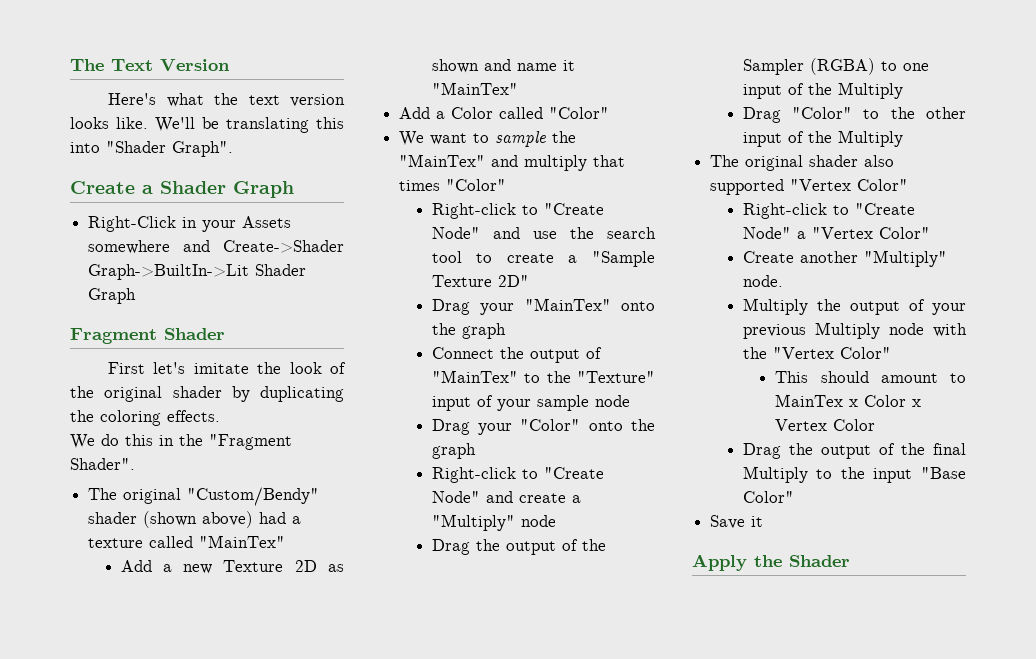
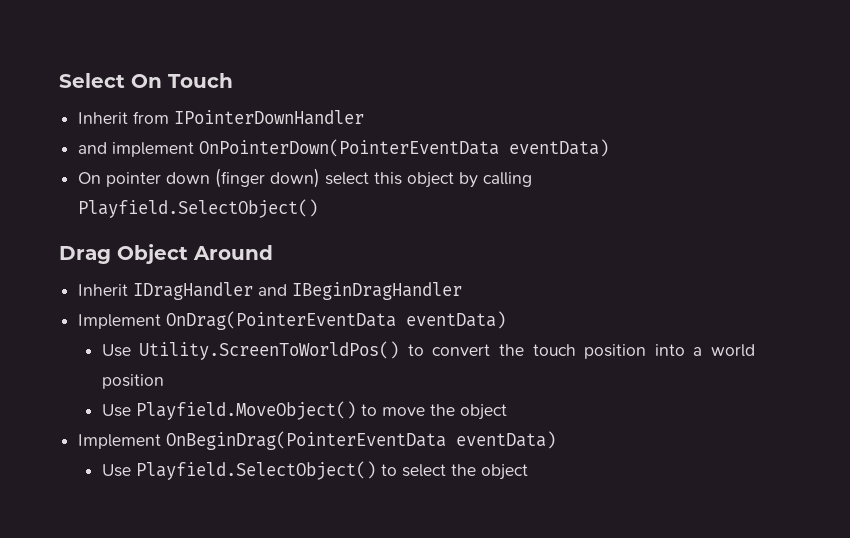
- The Text Version
- Here's what the text version looks like. We'll be translating this into "Shader Graph".
- Create a Shader Graph
- Right-Click in your Assets somewhere and Create->Shader Graph->BuiltIn->Lit Shader Graph
- Fragment Shader
- First let's imitate the look of the original shader by duplicating the coloring effects.
- We do this in the "Fragment Shader".
- The original "Custom/Bendy" shader (shown above) had a texture called "MainTex"
- Add a new Texture 2D as shown and name it "MainTex"
- Add a Color called "Color"
- We want to sample the "MainTex" and multiply that times "Color"
- Right-click to "Create Node" and use the search tool to create a "Sample Texture 2D"
- Drag your "MainTex" onto the graph
- Connect the output of "MainTex" to the "Texture" input of your sample node
- Drag your "Color" onto the graph
- Right-click to "Create Node" and create a "Multiply" node
- Drag the output of the Sampler (RGBA) to one input of the Multiply
- Drag "Color" to the other input of the Multiply
- The original shader also supported "Vertex Color"
- Right-click to "Create Node" a "Vertex Color"
- Create another "Multiply" node.
- Multiply the output of your previous Multiply node with the "Vertex Color"
- This should amount to MainTex x Color x Vertex Color
- Drag the output of the final Multiply to the input "Base Color"
- Save it
- Apply the Shader
+ Select On Touch
+ Inherit from IPointerDownHandler
+ and implement OnPointerDown(PointerEventData eventData)
+ On pointer down (finger down) select this object by calling Playfield.SelectObject()
+ Drag Object Around
+ Inherit IDragHandler and IBeginDragHandler
+ Implement OnDrag(PointerEventData eventData)
+ Use Utility.ScreenToWorldPos() to convert the touch position into a world position
+ Use Playfield.MoveObject() to move the object
+ Implement OnBeginDrag(PointerEventData eventData)
+ Use Playfield.SelectObject() to select the object

